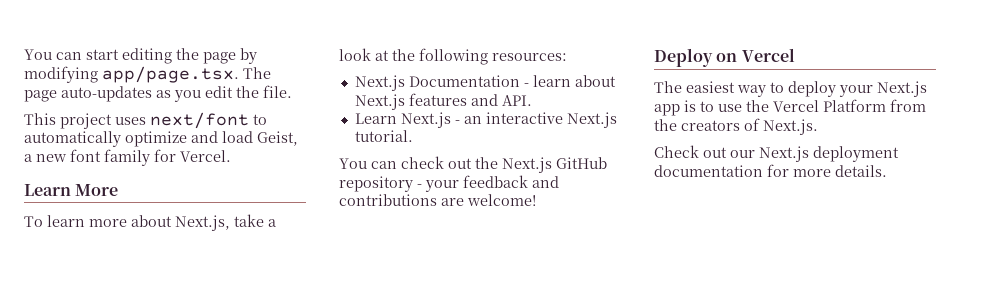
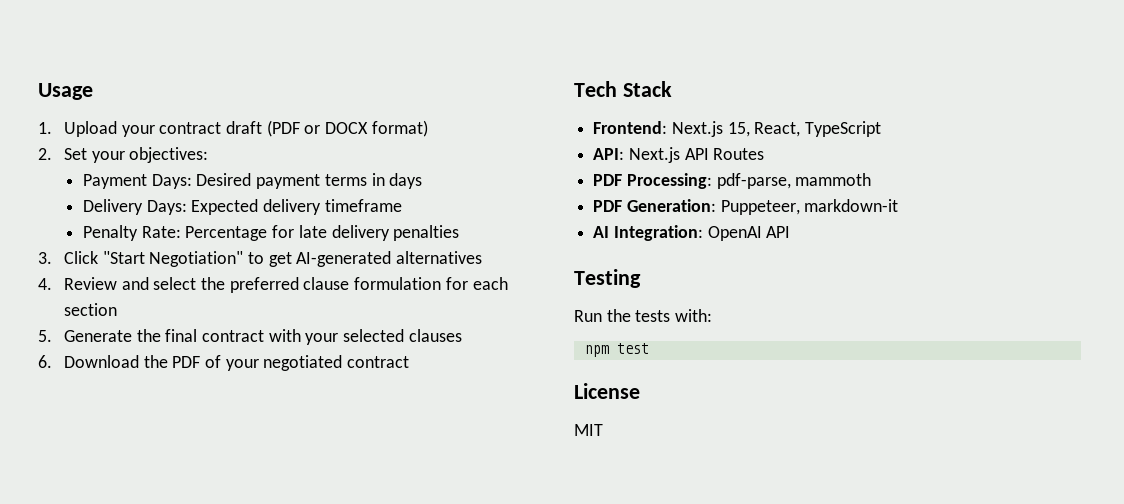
- You can start editing the page by modifying app/page.tsx. The page auto-updates as you edit the file.
- This project uses next/font to automatically optimize and load Geist, a new font family for Vercel.
- Learn More
- To learn more about Next.js, take a look at the following resources:
- Next.js Documentation - learn about Next.js features and API.
- Learn Next.js - an interactive Next.js tutorial.
- You can check out the Next.js GitHub repository - your feedback and contributions are welcome!
- Deploy on Vercel
- The easiest way to deploy your Next.js app is to use the Vercel Platform from the creators of Next.js.
- Check out our Next.js deployment documentation for more details.
+ Usage
+ 1. Upload your contract draft (PDF or DOCX format)
+ 2. Set your objectives:
+ Payment Days: Desired payment terms in days
+ Delivery Days: Expected delivery timeframe
+ Penalty Rate: Percentage for late delivery penalties
+ 3. Click "Start Negotiation" to get AI-generated alternatives
+ 4. Review and select the preferred clause formulation for each section
+ 5. Generate the final contract with your selected clauses
+ 6. Download the PDF of your negotiated contract
+ Tech Stack
+ Frontend: Next.js 15, React, TypeScript
+ API: Next.js API Routes
+ PDF Processing: pdf-parse, mammoth
+ PDF Generation: Puppeteer, markdown-it
+ AI Integration: OpenAI API
+ Testing
+ Run the tests with:
+ npm test
+ License
+ MIT

